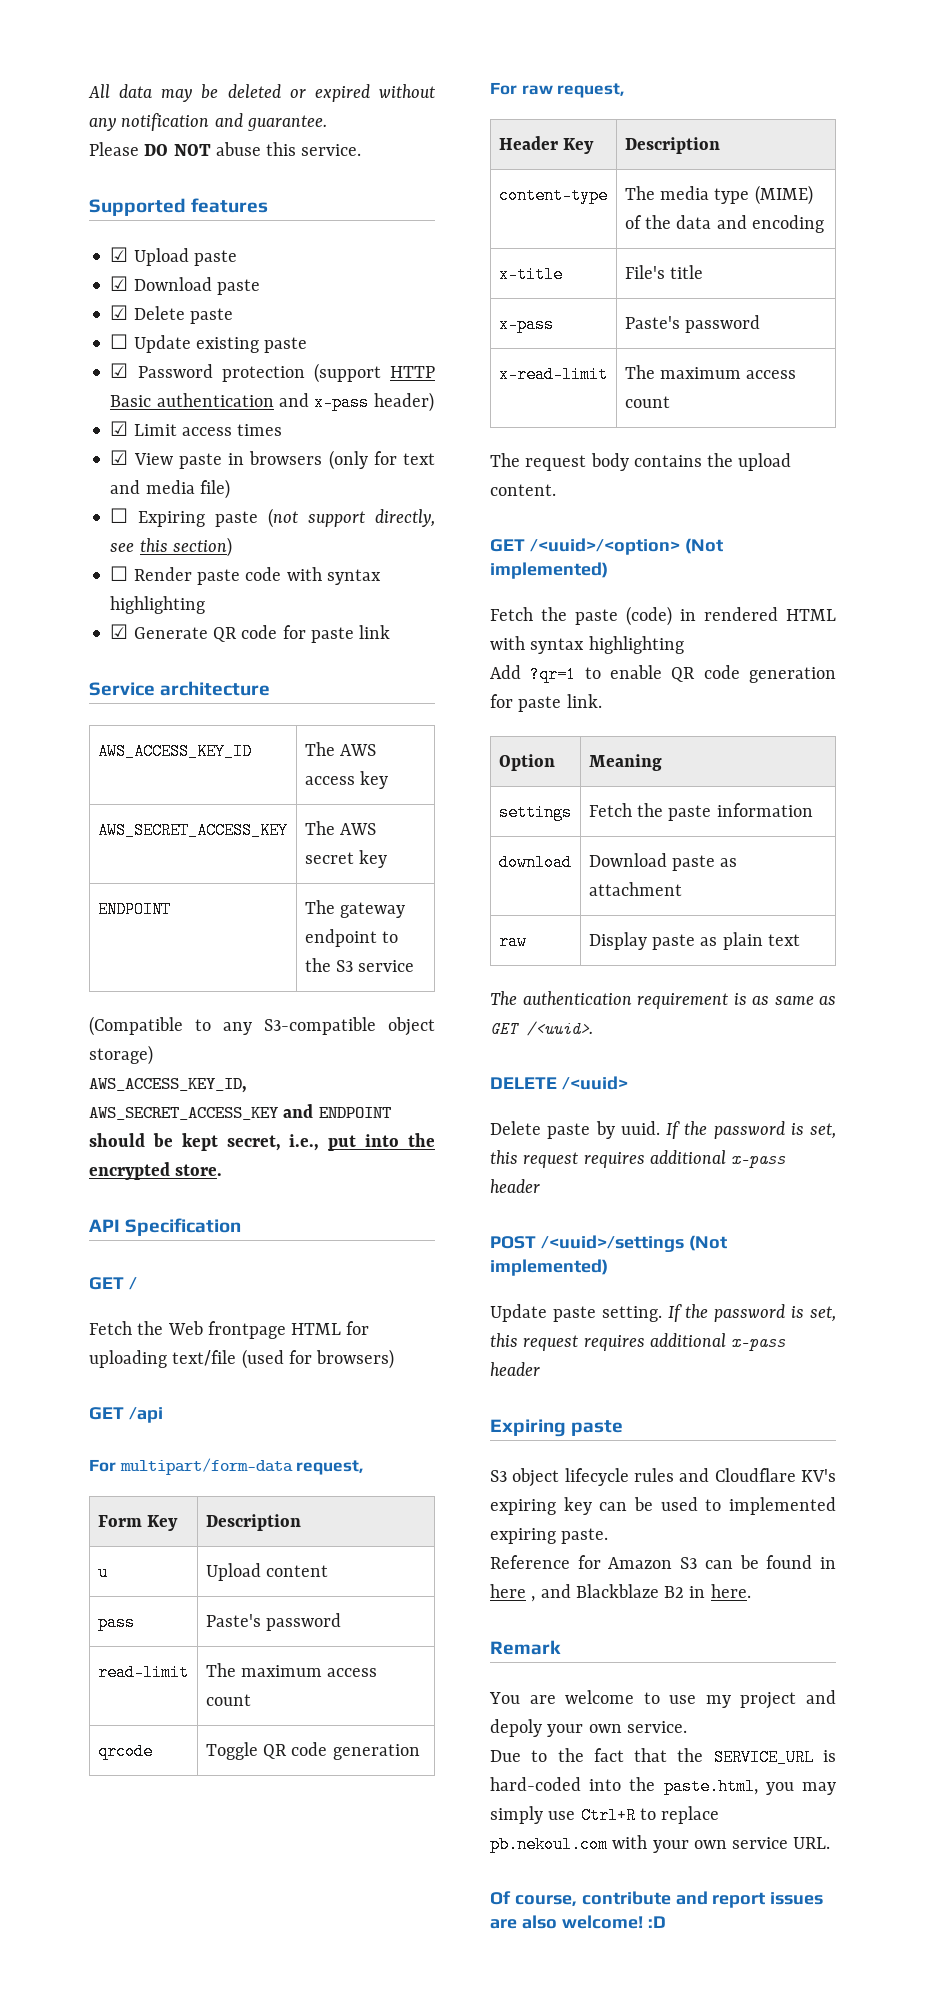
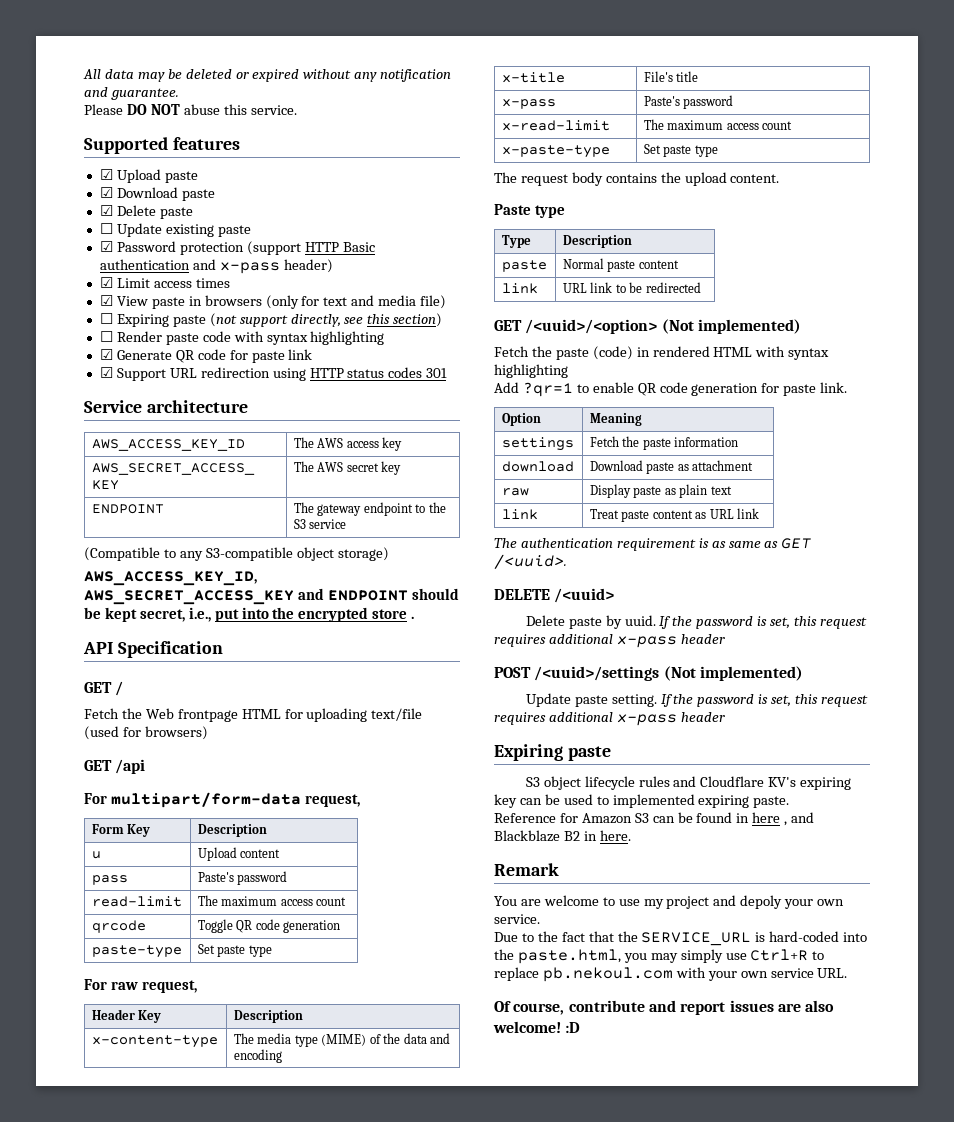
+ ☑ Support URL redirection using HTTP status codes 301
- AWS_ACCESS_KEY_ID, AWS_SECRET_ACCESS_KEY and ENDPOINT should be kept secret, i.e., put into the encrypted store.
+ AWS_ACCESS_KEY_ID, AWS_SECRET_ACCESS_KEY and ENDPOINT should be kept secret, i.e., put into the encrypted store .
+ paste-type | Set paste type
- content-type | The media type (MIME) of the data and encoding
+ x-content-type | The media type (MIME) of the data and encoding
+ x-paste-type | Set paste type
+ Paste type
+ Type | Description
+ paste | Normal paste content
+ link | URL link to be redirected
+ link | Treat paste content as URL link

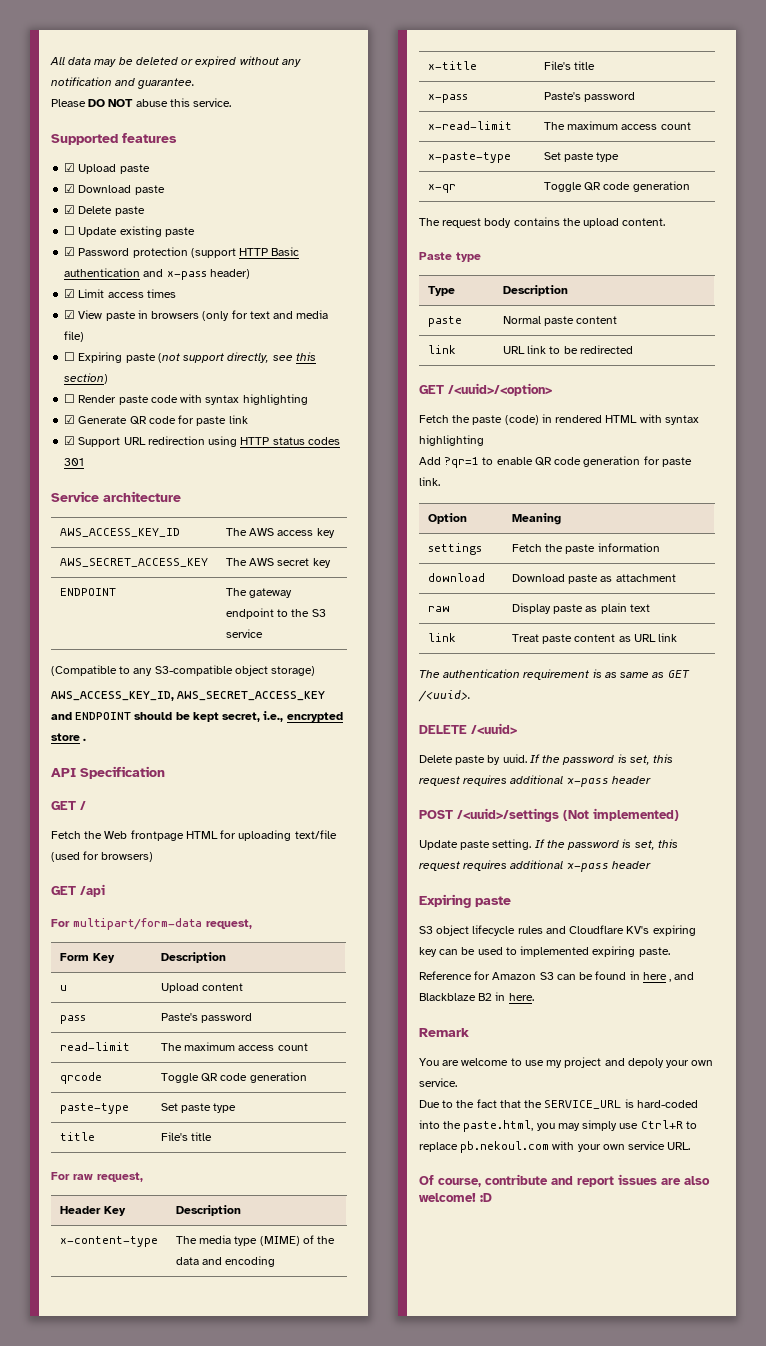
- AWS_ACCESS_KEY_ID, AWS_SECRET_ACCESS_KEY and ENDPOINT should be kept secret, i.e., put into the encrypted store .
+ AWS_ACCESS_KEY_ID, AWS_SECRET_ACCESS_KEY and ENDPOINT should be kept secret, i.e., encrypted store .
+ title | File's title
+ x-qr | Toggle QR code generation
- GET /<uuid>/<option> (Not implemented)
+ GET /<uuid>/<option>

